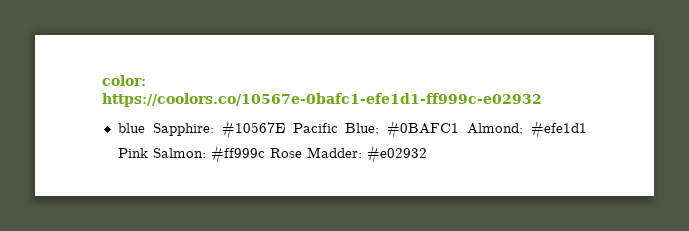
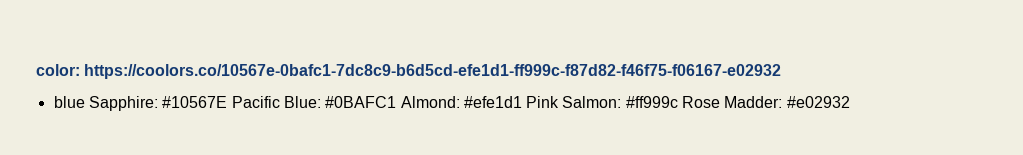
- color: https://coolors.co/10567e-0bafc1-efe1d1-ff999c-e02932
+ color: https://coolors.co/10567e-0bafc1-7dc8c9-b6d5cd-efe1d1-ff999c-f87d82-f46f75-f06167-e02932

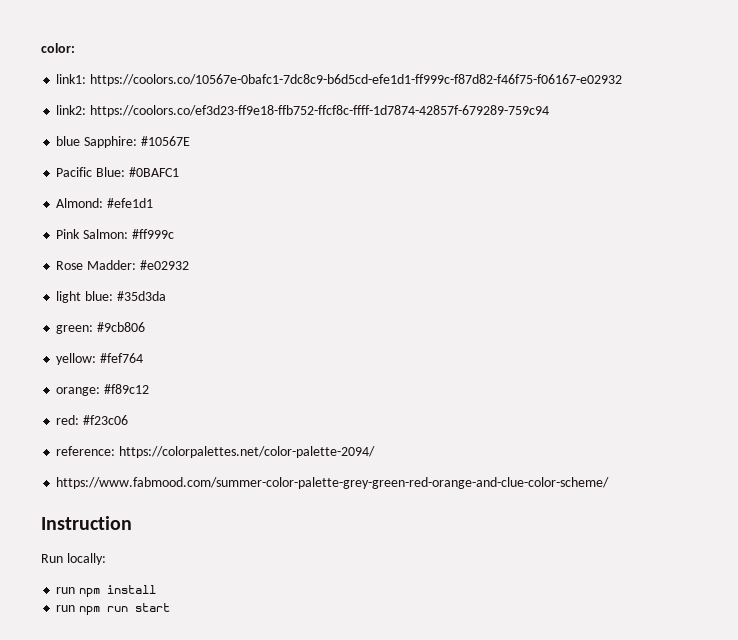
- color: https://coolors.co/10567e-0bafc1-7dc8c9-b6d5cd-efe1d1-ff999c-f87d82-f46f75-f06167-e02932
+ color:
+ link1: https://coolors.co/10567e-0bafc1-7dc8c9-b6d5cd-efe1d1-ff999c-f87d82-f46f75-f06167-e02932
+ link2: https://coolors.co/ef3d23-ff9e18-ffb752-ffcf8c-ffff-1d7874-42857f-679289-759c94
- blue Sapphire: #10567E Pacific Blue: #0BAFC1 Almond: #efe1d1 Pink Salmon: #ff999c Rose Madder: #e02932
+ blue Sapphire: #10567E
+ Pacific Blue: #0BAFC1
+ Almond: #efe1d1
+ Pink Salmon: #ff999c
+ Rose Madder: #e02932
+ light blue: #35d3da
+ green: #9cb806
+ yellow: #fef764
+ orange: #f89c12
+ red: #f23c06
+ reference: https://colorpalettes.net/color-palette-2094/
+ https://www.fabmood.com/summer-color-palette-grey-green-red-orange-and-clue-color-scheme/
+ Instruction
+ Run locally:
+ run npm install
+ run npm run start

